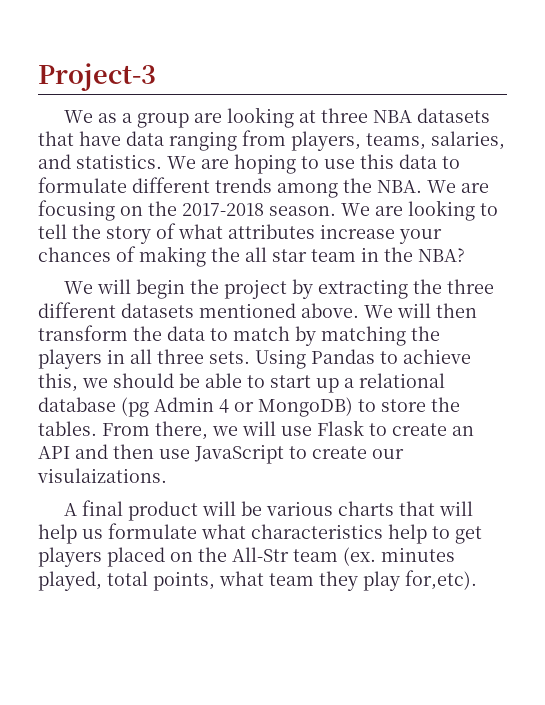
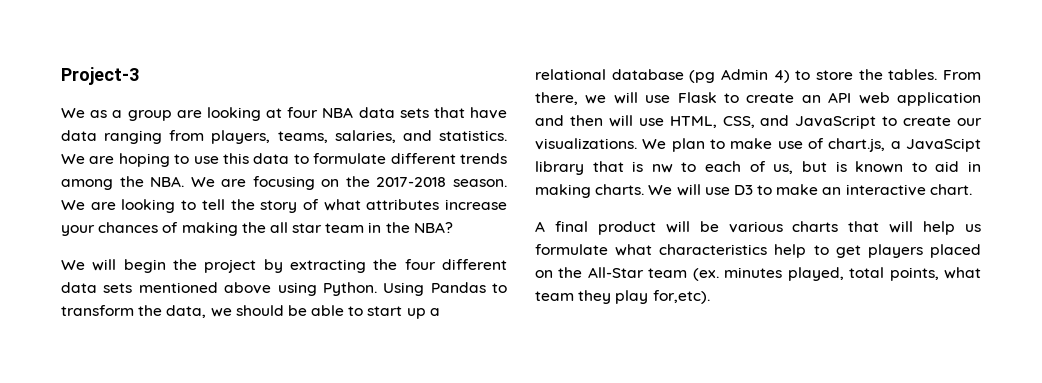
- We as a group are looking at three NBA datasets that have data ranging from players, teams, salaries, and statistics.
+ We as a group are looking at four NBA data sets that have data ranging from players, teams, salaries, and statistics.
- We will begin the project by extracting the three different datasets mentioned above. We will then transform the data to match by matching the players in all three sets. Using Pandas to achieve this, we should be able to start up a relational database (pg Admin 4 or MongoDB) to store the tables.
+ We will begin the project by extracting the four different data sets mentioned above using Python. Using Pandas to transform the data, we should be able to start up a relational database (pg Admin 4) to store the tables.
- From there, we will use Flask to create an API and then use JavaScript to create our visulaizations.
+ From there, we will use Flask to create an API web application and then will use HTML, CSS, and JavaScript to create our visualizations. We plan to make use of chart.js, a JavaScipt library that is nw to each of us, but is known to aid in making charts. We will use D3 to make an interactive chart.
- A final product will be various charts that will help us formulate what characteristics help to get players placed on the All-Str team (ex. minutes played, total points, what team they play for,etc).
+ A final product will be various charts that will help us formulate what characteristics help to get players placed on the All-Star team (ex. minutes played, total points, what team they play for,etc).

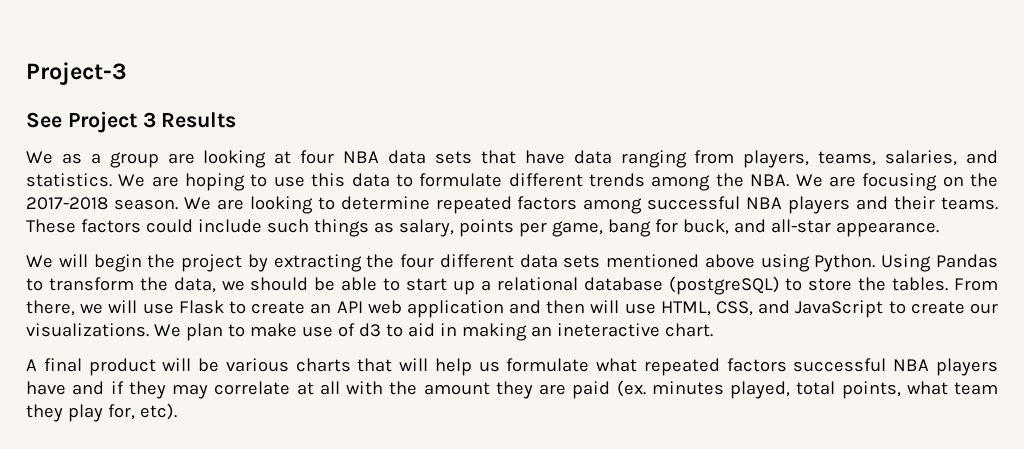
+ See Project 3 Results
- We are looking to tell the story of what attributes increase your chances of making the all star team in the NBA?
+ We are looking to determine repeated factors among successful NBA players and their teams. These factors could include such things as salary, points per game, bang for buck, and all-star appearance.
- Using Pandas to transform the data, we should be able to start up a relational database (pg Admin 4) to store the tables.
+ Using Pandas to transform the data, we should be able to start up a relational database (postgreSQL) to store the tables.
- We plan to make use of chart.js, a JavaScipt library that is nw to each of us, but is known to aid in making charts. We will use D3 to make an interactive chart.
+ We plan to make use of d3 to aid in making an ineteractive chart.
- A final product will be various charts that will help us formulate what characteristics help to get players placed on the All-Star team (ex. minutes played, total points, what team they play for,etc).
+ A final product will be various charts that will help us formulate what repeated factors successful NBA players have and if they may correlate at all with the amount they are paid (ex. minutes played, total points, what team they play for, etc).

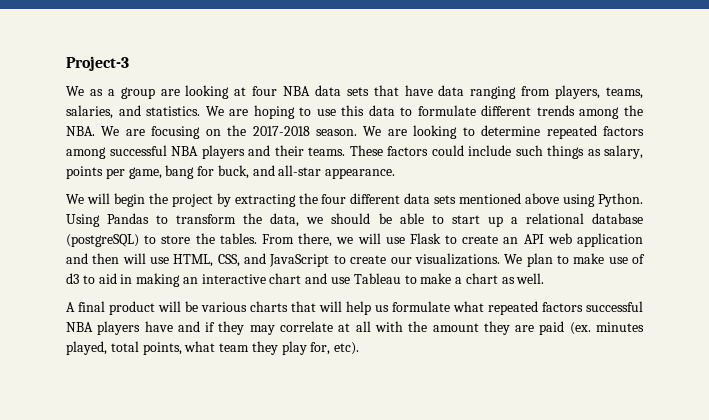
- See Project 3 Results
- We plan to make use of d3 to aid in making an ineteractive chart.
+ We plan to make use of d3 to aid in making an interactive chart and use Tableau to make a chart as well.

